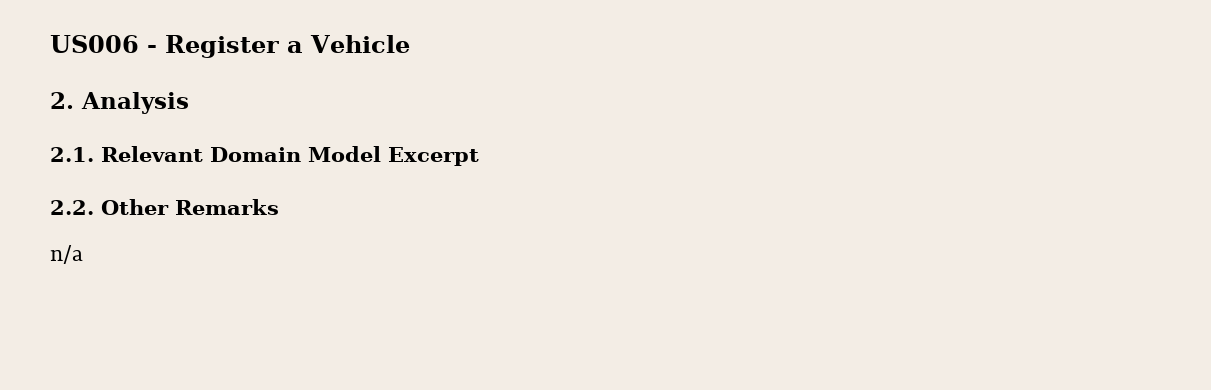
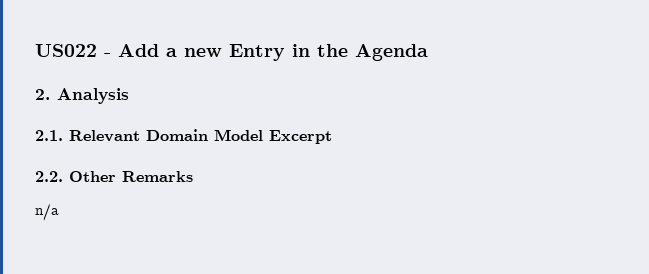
- US006 - Register a Vehicle
+ US022 - Add a new Entry in the Agenda

